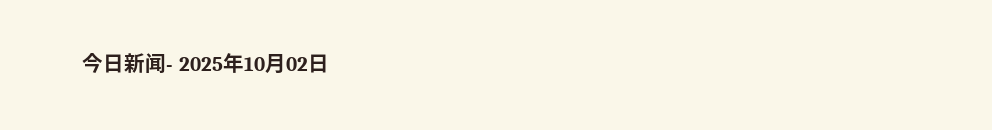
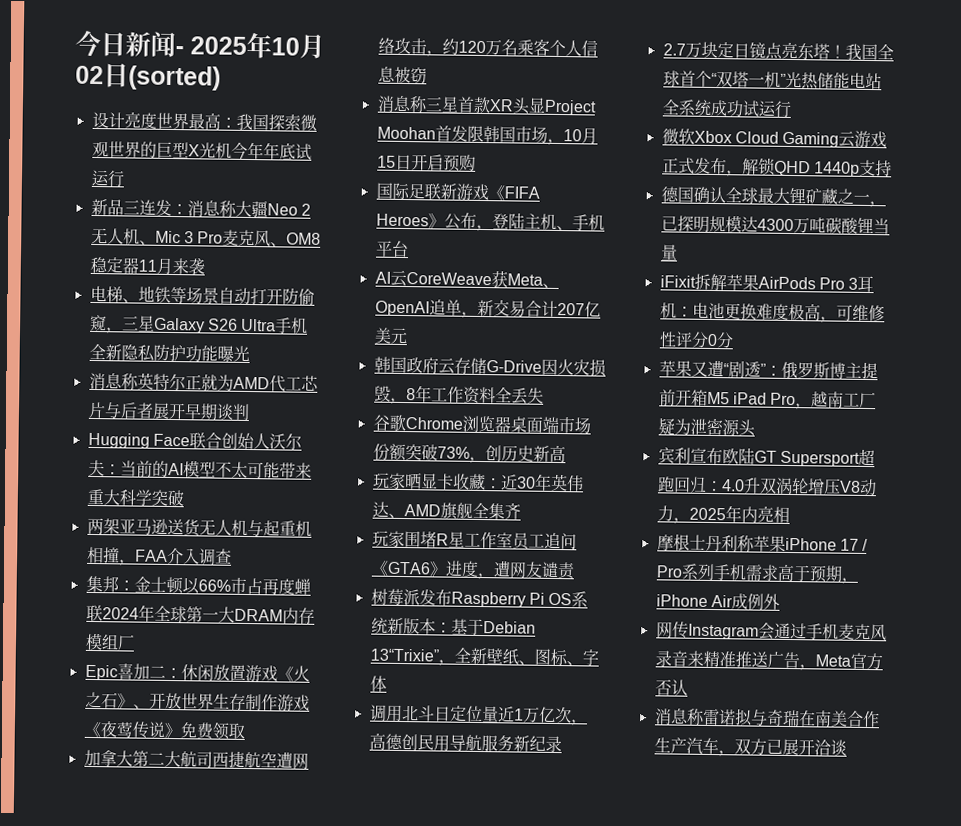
- 今日新闻- 2025年10月02日
+ 今日新闻- 2025年10月02日(sorted)
+ 设计亮度世界最高：我国探索微观世界的巨型X光机今年年底试运行
+ 新品三连发：消息称大疆Neo 2无人机、Mic 3 Pro麦克风、OM8稳定器11月来袭
+ 电梯、地铁等场景自动打开防偷窥，三星Galaxy S26 Ultra手机全新隐私防护功能曝光
+ 消息称英特尔正就为AMD代工芯片与后者展开早期谈判
+ Hugging Face联合创始人沃尔夫：当前的AI模型不太可能带来重大科学突破
+ 两架亚马逊送货无人机与起重机相撞，FAA介入调查
+ 集邦：金士顿以66%市占再度蝉联2024年全球第一大DRAM内存模组厂
+ Epic喜加二：休闲放置游戏《火之石》、开放世界生存制作游戏《夜莺传说》免费领取
+ 加拿大第二大航司西捷航空遭网络攻击，约120万名乘客个人信息被窃
+ 消息称三星首款XR头显Project Moohan首发限韩国市场，10月15日开启预购
+ 国际足联新游戏《FIFA Heroes》公布，登陆主机、手机平台
+ AI云CoreWeave获Meta、OpenAI追单，新交易合计207亿美元
+ 韩国政府云存储G-Drive因火灾损毁，8年工作资料全丢失
+ 谷歌Chrome浏览器桌面端市场份额突破73%，创历史新高
+ 玩家晒显卡收藏：近30年英伟达、AMD旗舰全集齐
+ 玩家围堵R星工作室员工追问《GTA6》进度，遭网友谴责
+ 树莓派发布Raspberry Pi OS系统新版本：基于Debian 13“Trixie”，全新壁纸、图标、字体
+ 调用北斗日定位量近1万亿次，高德创民用导航服务新纪录
+ 2.7万块定日镜点亮东塔！我国全球首个“双塔一机”光热储能电站全系统成功试运行
+ 微软Xbox Cloud Gaming云游戏正式发布，解锁QHD 1440p支持
+ 德国确认全球最大锂矿藏之一，已探明规模达4300万吨碳酸锂当量
+ iFixit拆解苹果AirPods Pro 3耳机：电池更换难度极高，可维修性评分0分
+ 苹果又遭“剧透”：俄罗斯博主提前开箱M5 iPad Pro，越南工厂疑为泄密源头
+ 宾利宣布欧陆GT Supersport超跑回归：4.0升双涡轮增压V8动力，2025年内亮相
+ 摩根士丹利称苹果iPhone 17 / Pro系列手机需求高于预期，iPhone Air成例外
+ 网传Instagram会通过手机麦克风录音来精准推送广告，Meta官方否认
+ 消息称雷诺拟与奇瑞在南美合作生产汽车，双方已展开洽谈

